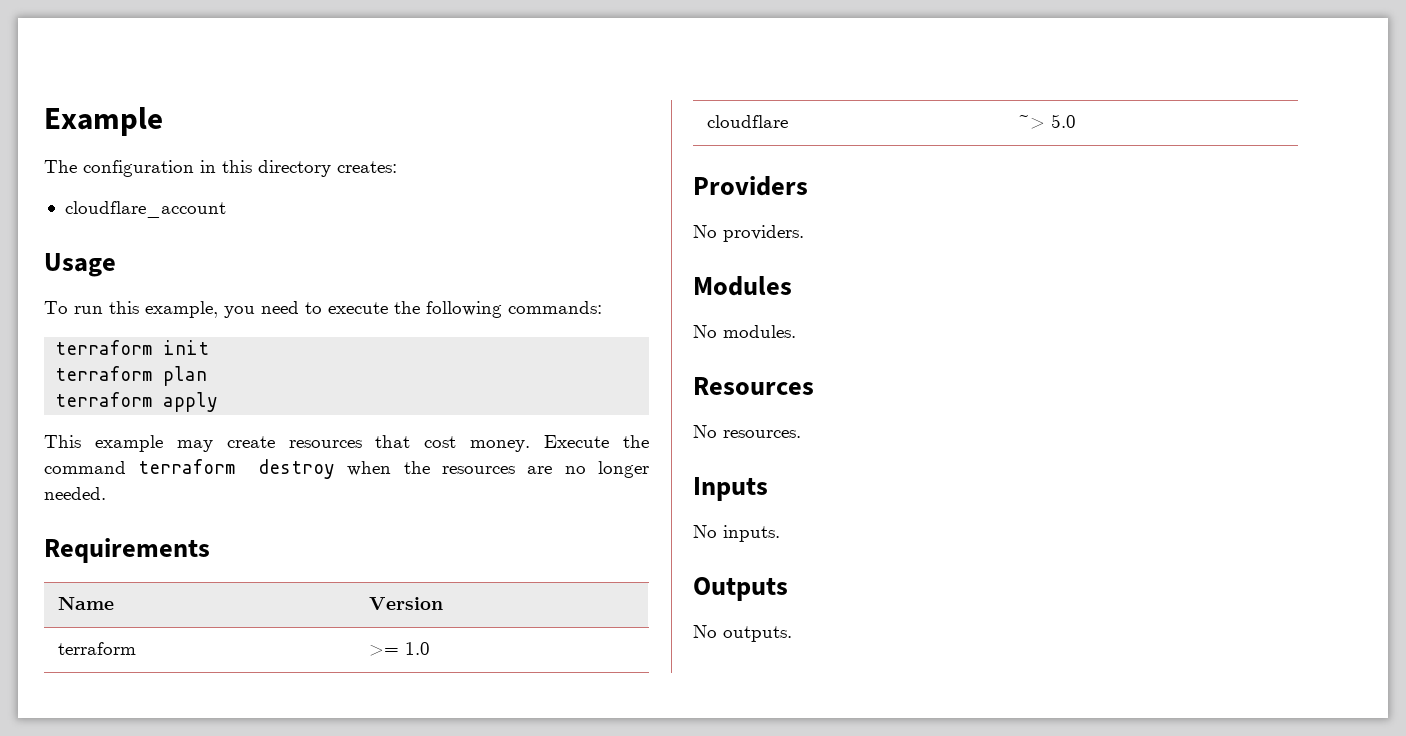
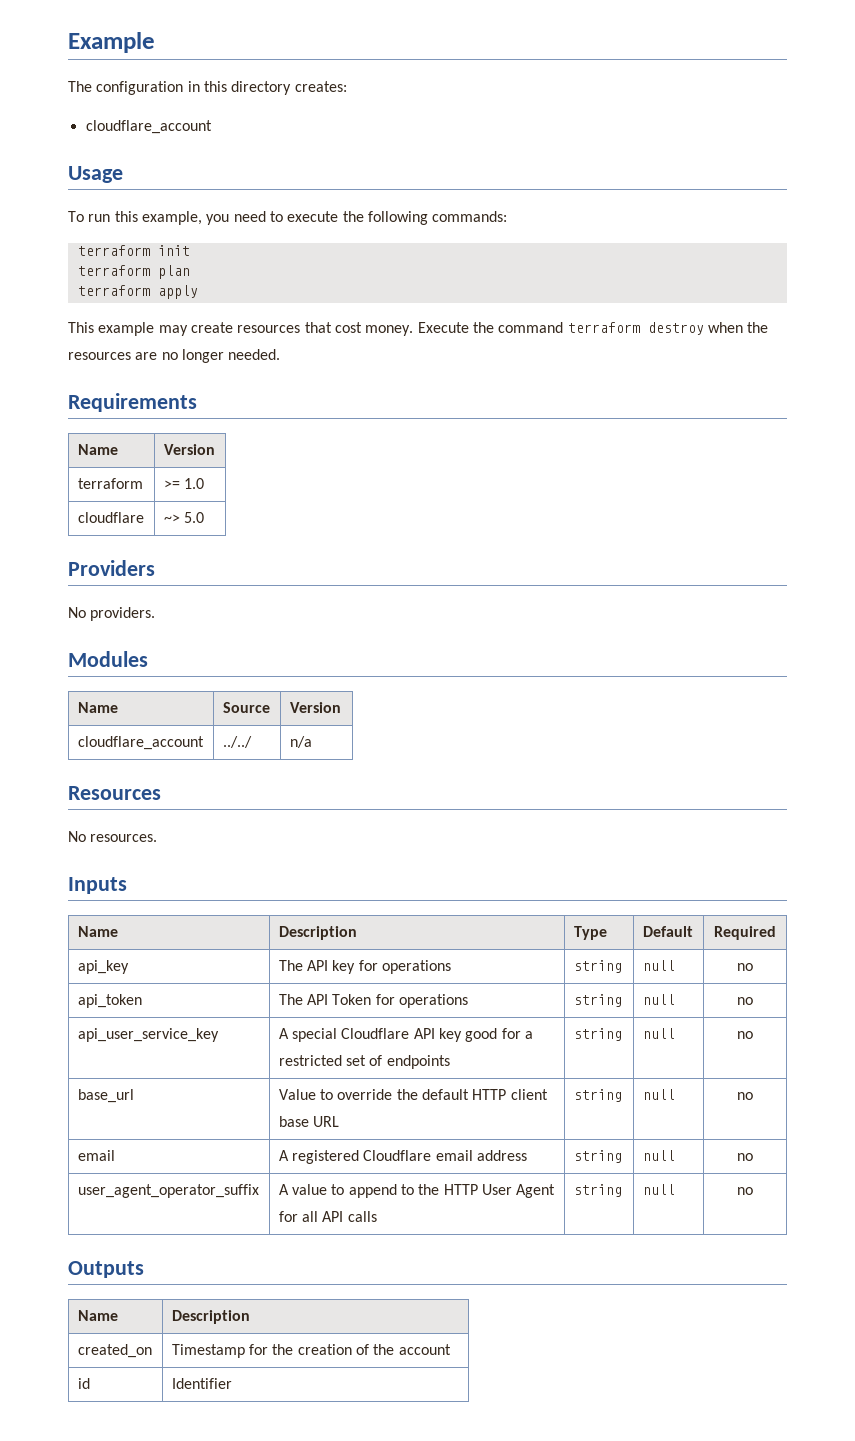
- No modules.
+ Name | Source | Version
+ cloudflare_account | ../../ | n/a
  Resources
  No resources.
  Inputs
- No inputs.
+ Name | Description | Type | Default | Required
+ api_key | The API key for operations | string | null | no
+ api_token | The API Token for operations | string | null | no
+ api_user_service_key | A special Cloudflare API key good for a restricted set of endpoints | string | null | no
+ base_url | Value to override the default HTTP client base URL | string | null | no
+ email | A registered Cloudflare email address | string | null | no
+ user_agent_operator_suffix | A value to append to the HTTP User Agent for all API calls | string | null | no
  Outputs
- No outputs.
+ Name | Description
+ created_on | Timestamp for the creation of the account
+ id | Identifier

